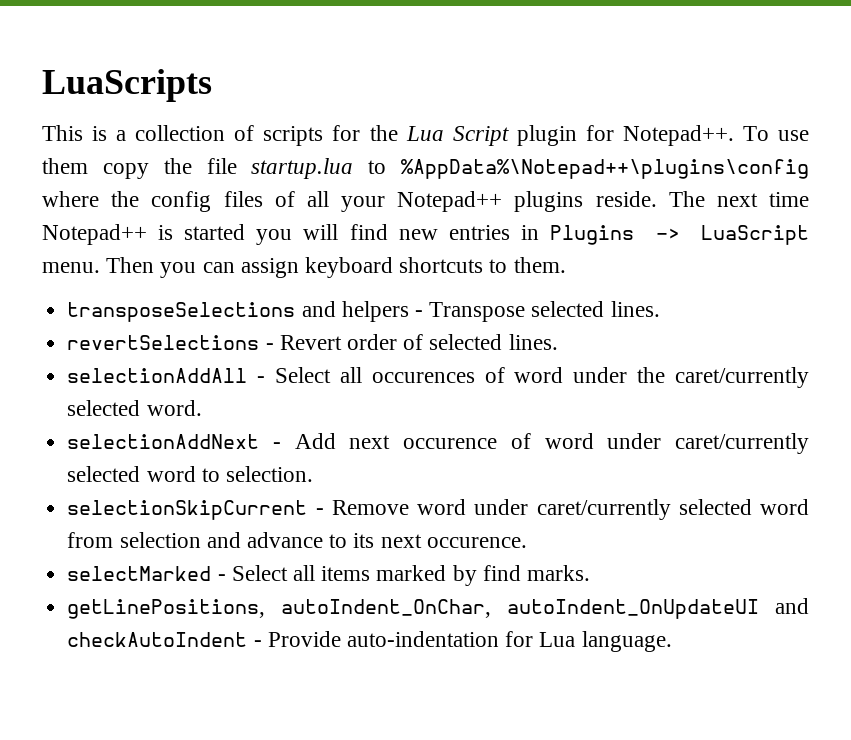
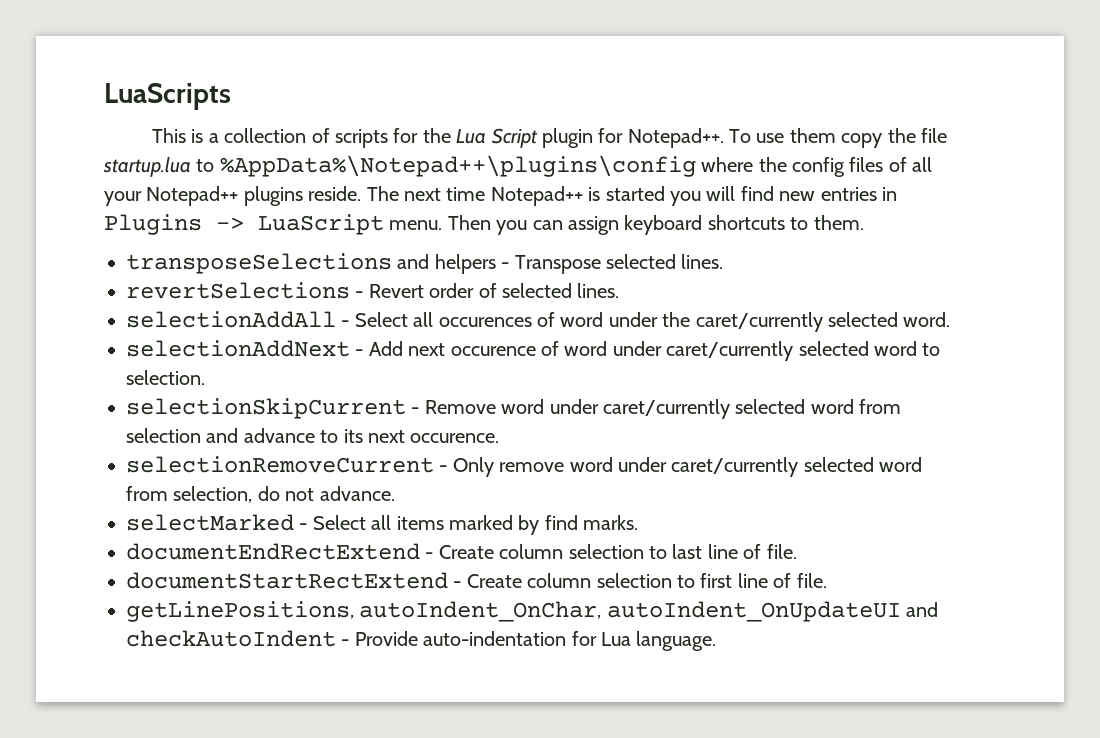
+ selectionRemoveCurrent - Only remove word under caret/currently selected word from selection, do not advance.
+ documentEndRectExtend - Create column selection to last line of file.
+ documentStartRectExtend - Create column selection to first line of file.

